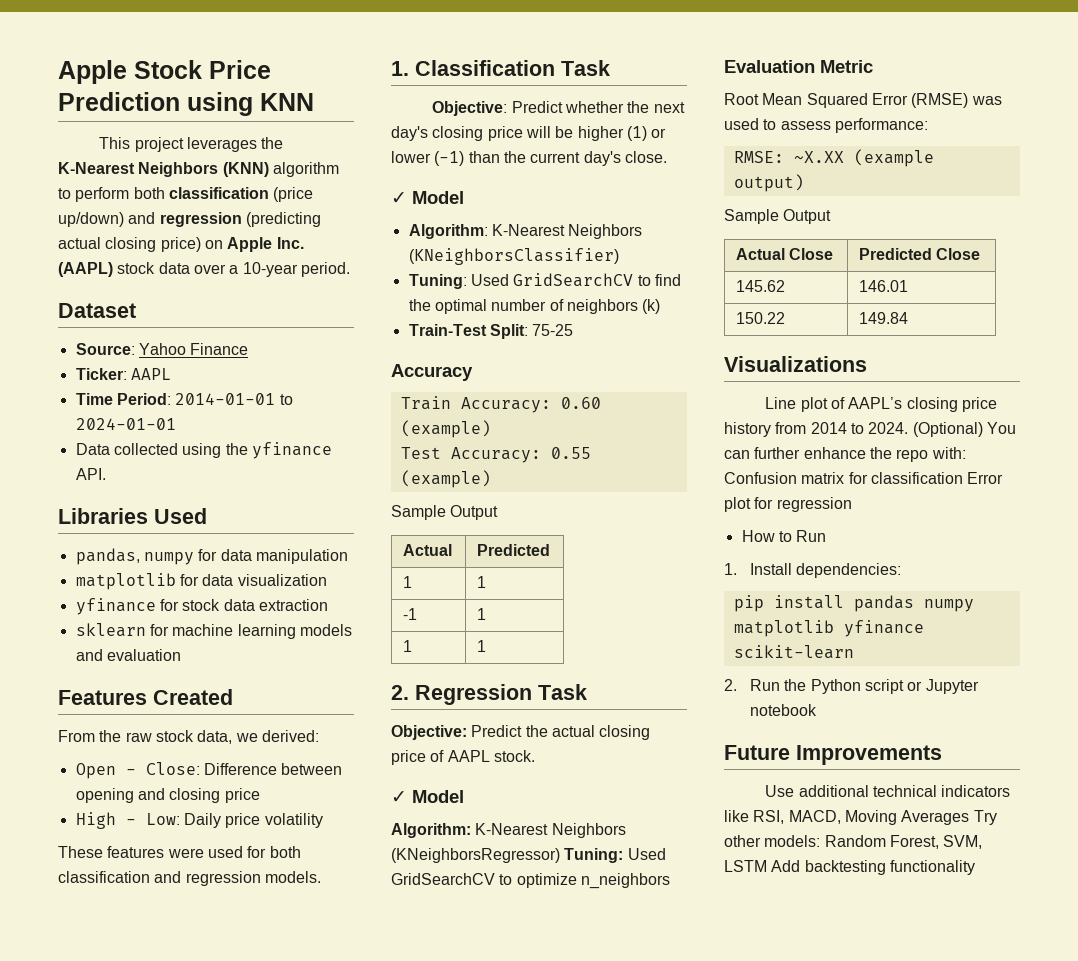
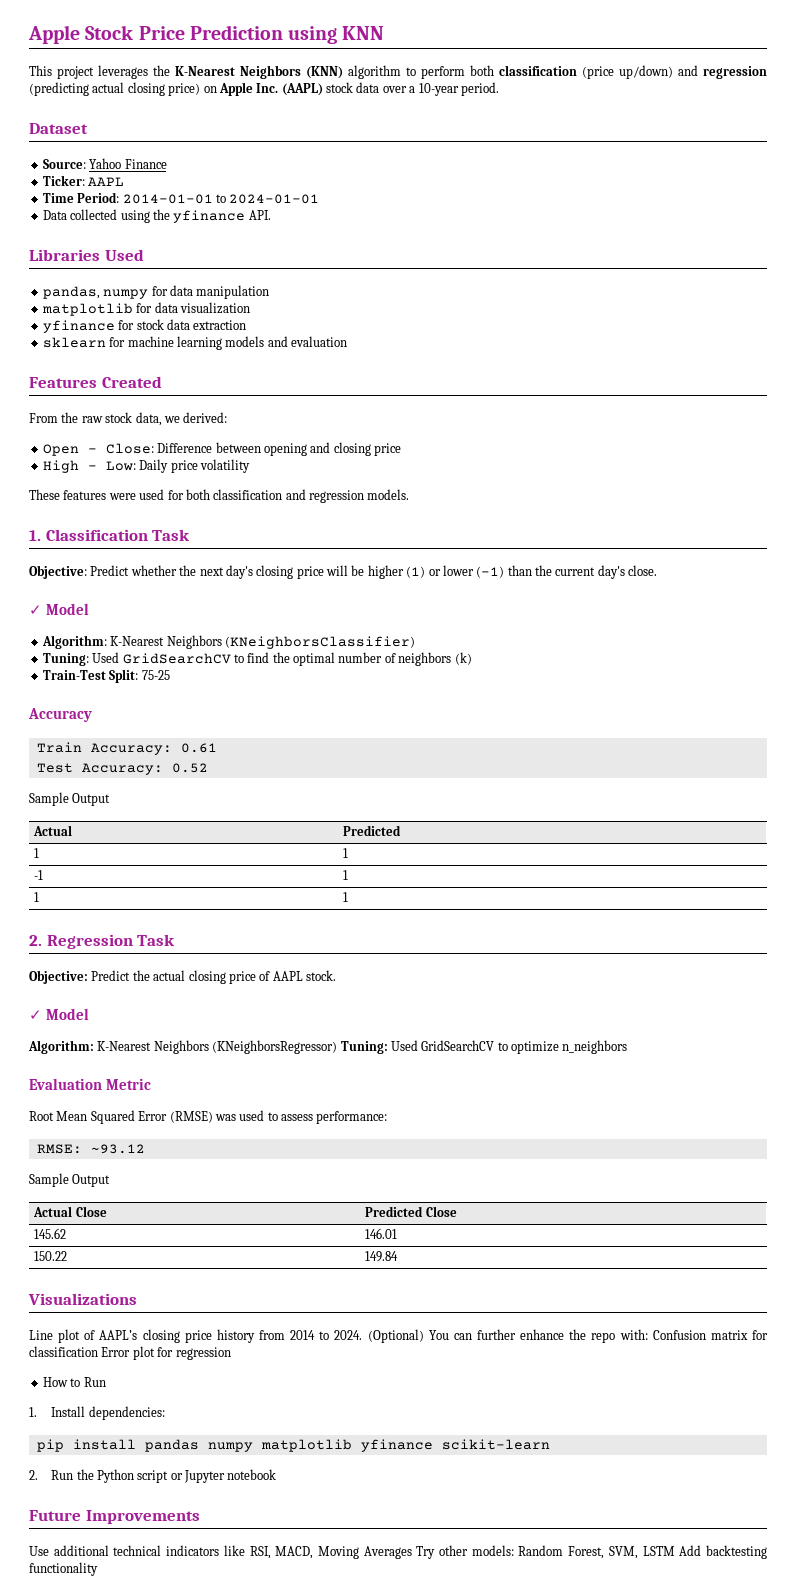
- Train Accuracy: 0.60 (example)
+ Train Accuracy: 0.61
- Test Accuracy: 0.55 (example)
+ Test Accuracy: 0.52
- RMSE: ~X.XX (example output)
+ RMSE: ~93.12

